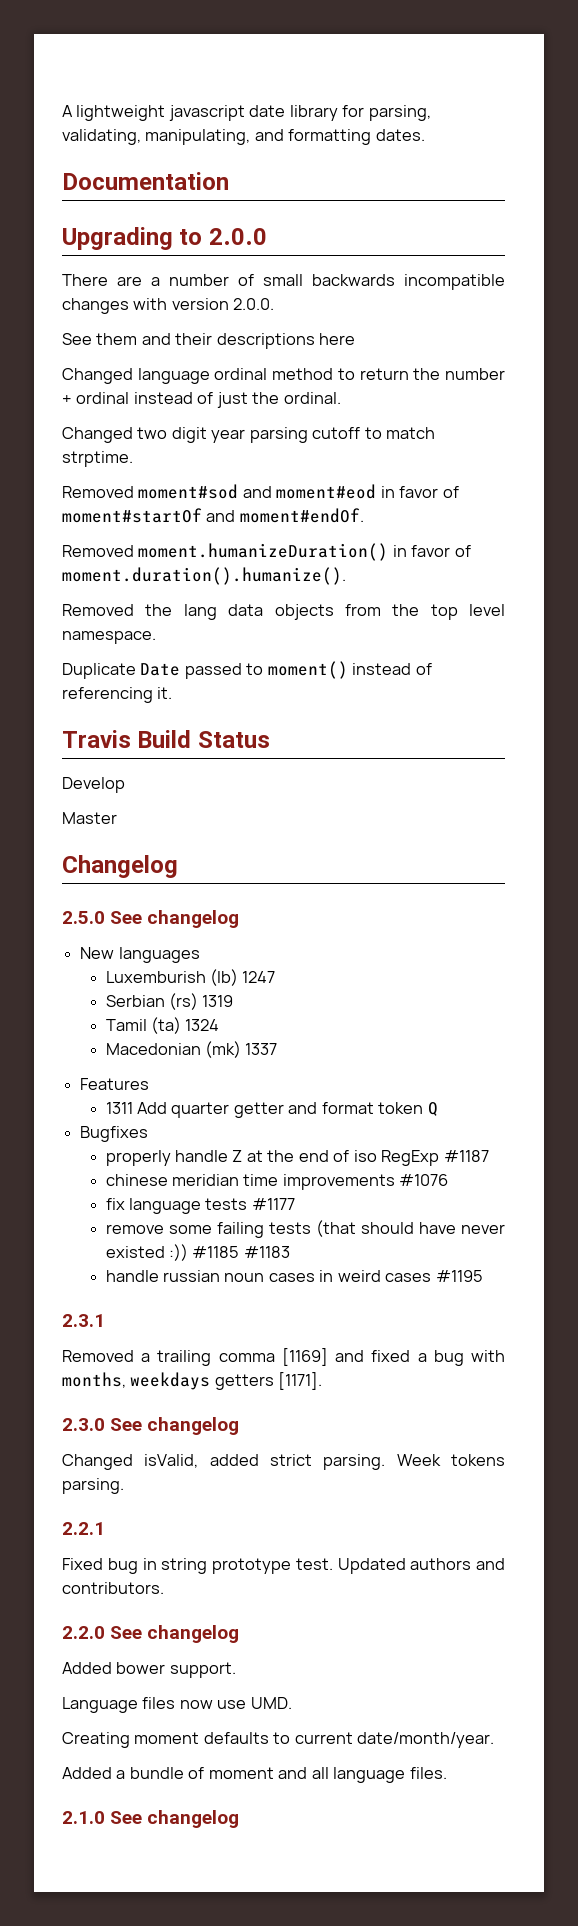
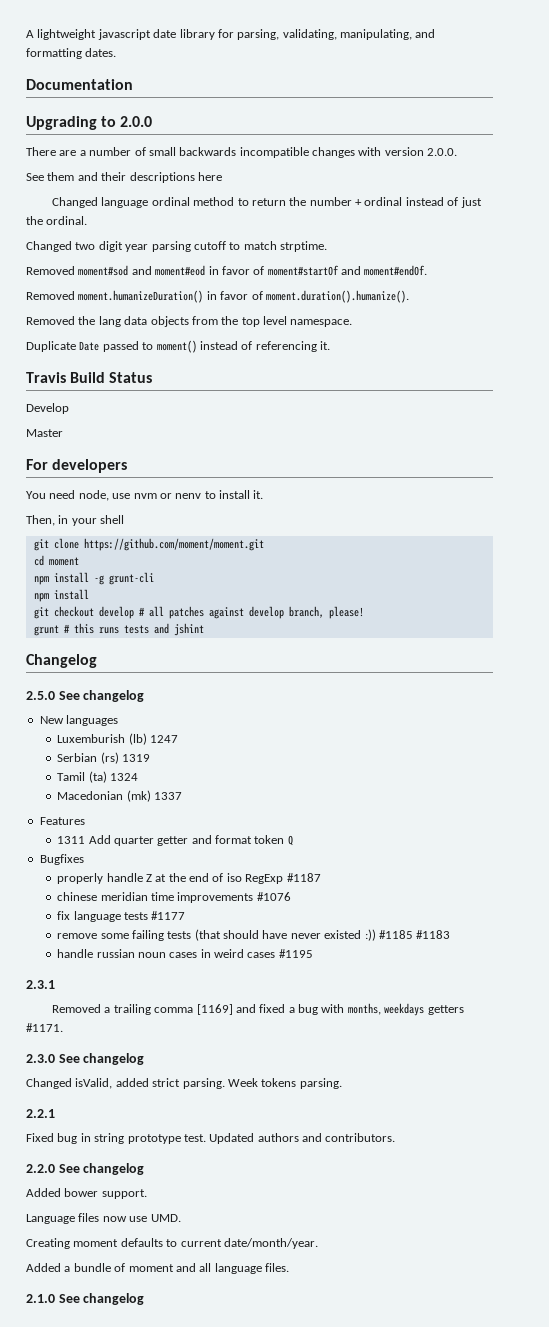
+ For developers
+ You need node, use nvm or nenv to install it.
+ Then, in your shell
+ git clone https://github.com/moment/moment.git
+ cd moment
+ npm install -g grunt-cli
+ npm install
+ git checkout develop # all patches against develop branch, please!
+ grunt # this runs tests and jshint
- Removed a trailing comma [1169] and fixed a bug with months, weekdays getters [1171].
+ Removed a trailing comma [1169] and fixed a bug with months, weekdays getters #1171.

